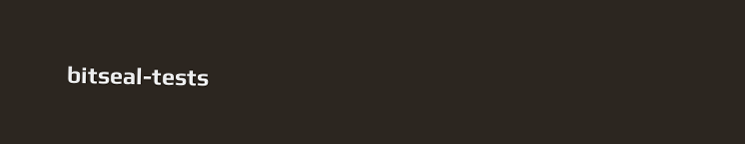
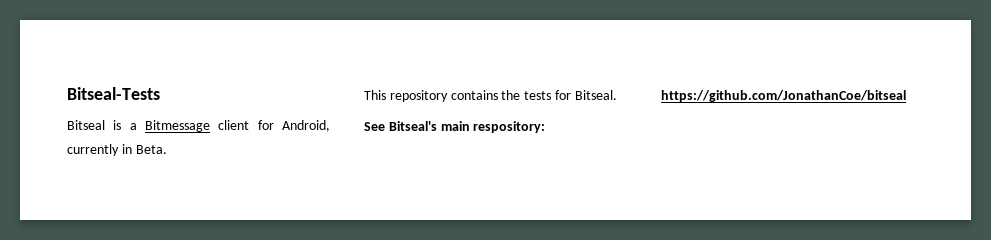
- bitseal-tests
+ Bitseal-Tests
+ Bitseal is a Bitmessage client for Android, currently in Beta.
+ This repository contains the tests for Bitseal.
+ See Bitseal's main respository: https://github.com/JonathanCoe/bitseal

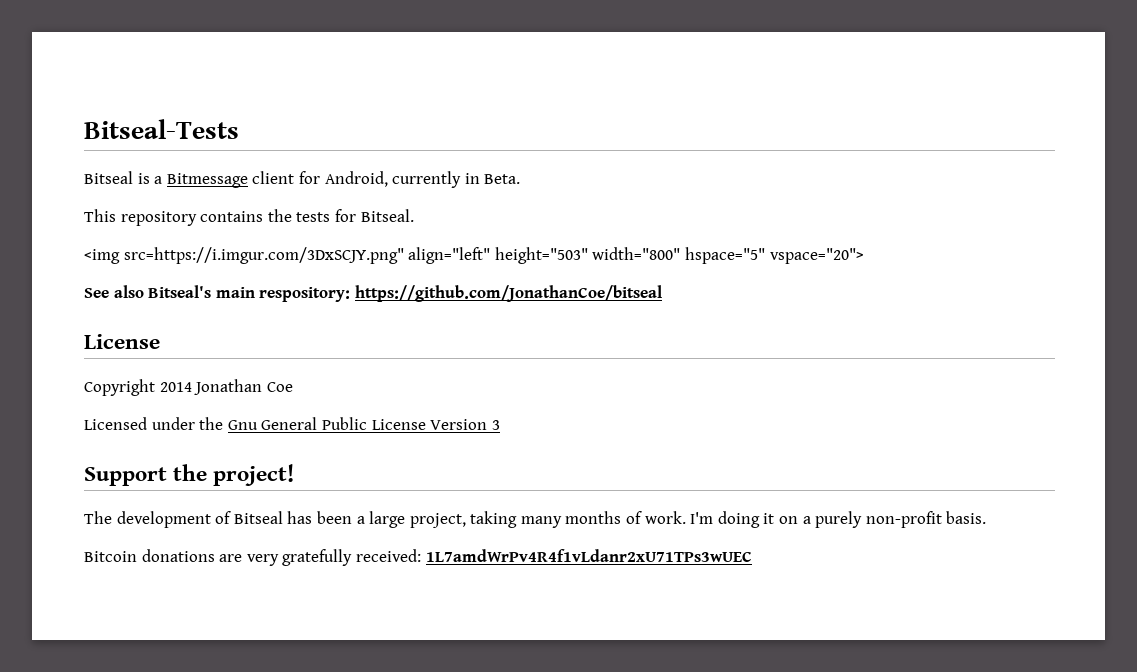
+ <img src=https://i.imgur.com/3DxSCJY.png" align="left" height="503" width="800" hspace="5" vspace="20">
- See Bitseal's main respository: https://github.com/JonathanCoe/bitseal
+ See also Bitseal's main respository: https://github.com/JonathanCoe/bitseal
+ License
+ Copyright 2014 Jonathan Coe
+ Licensed under the Gnu General Public License Version 3
+ Support the project!
+ The development of Bitseal has been a large project, taking many months of work. I'm doing it on a purely non-profit basis.
+ Bitcoin donations are very gratefully received: 1L7amdWrPv4R4f1vLdanr2xU71TPs3wUEC

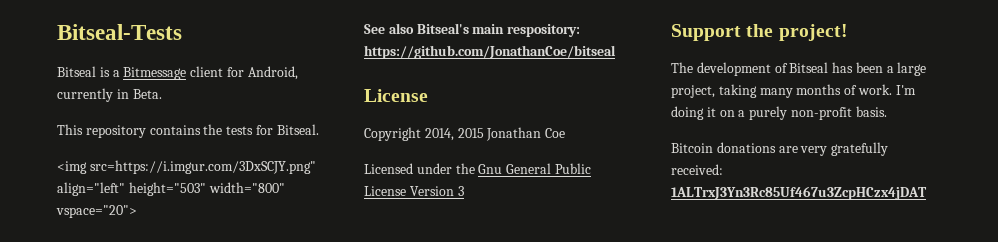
- <img src=https://i.imgur.com/3DxSCJY.png" align="left" height="503" width="800" hspace="5" vspace="20">
+ <img src=https://i.imgur.com/3DxSCJY.png" align="left" height="503" width="800" vspace="20">
- Copyright 2014 Jonathan Coe
+ Copyright 2014, 2015 Jonathan Coe
- Bitcoin donations are very gratefully received: 1L7amdWrPv4R4f1vLdanr2xU71TPs3wUEC
+ Bitcoin donations are very gratefully received: 1ALTrxJ3Yn3Rc85Uf467u3ZcpHCzx4jDAT

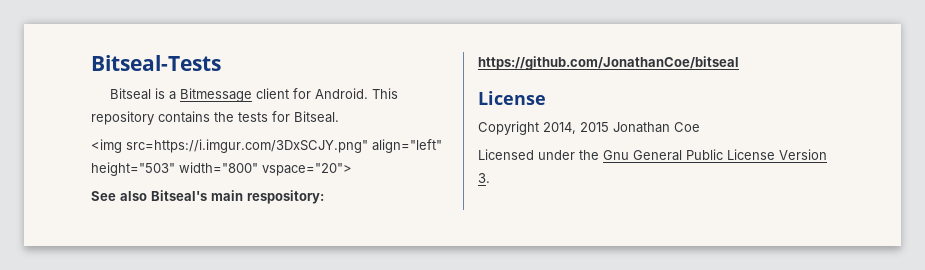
- Bitseal is a Bitmessage client for Android, currently in Beta.
- This repository contains the tests for Bitseal.
+ Bitseal is a Bitmessage client for Android. This repository contains the tests for Bitseal.
- Licensed under the Gnu General Public License Version 3
- Support the project!
- The development of Bitseal has been a large project, taking many months of work. I'm doing it on a purely non-profit basis.
- Bitcoin donations are very gratefully received: 1ALTrxJ3Yn3Rc85Uf467u3ZcpHCzx4jDAT
+ Licensed under the Gnu General Public License Version 3.

